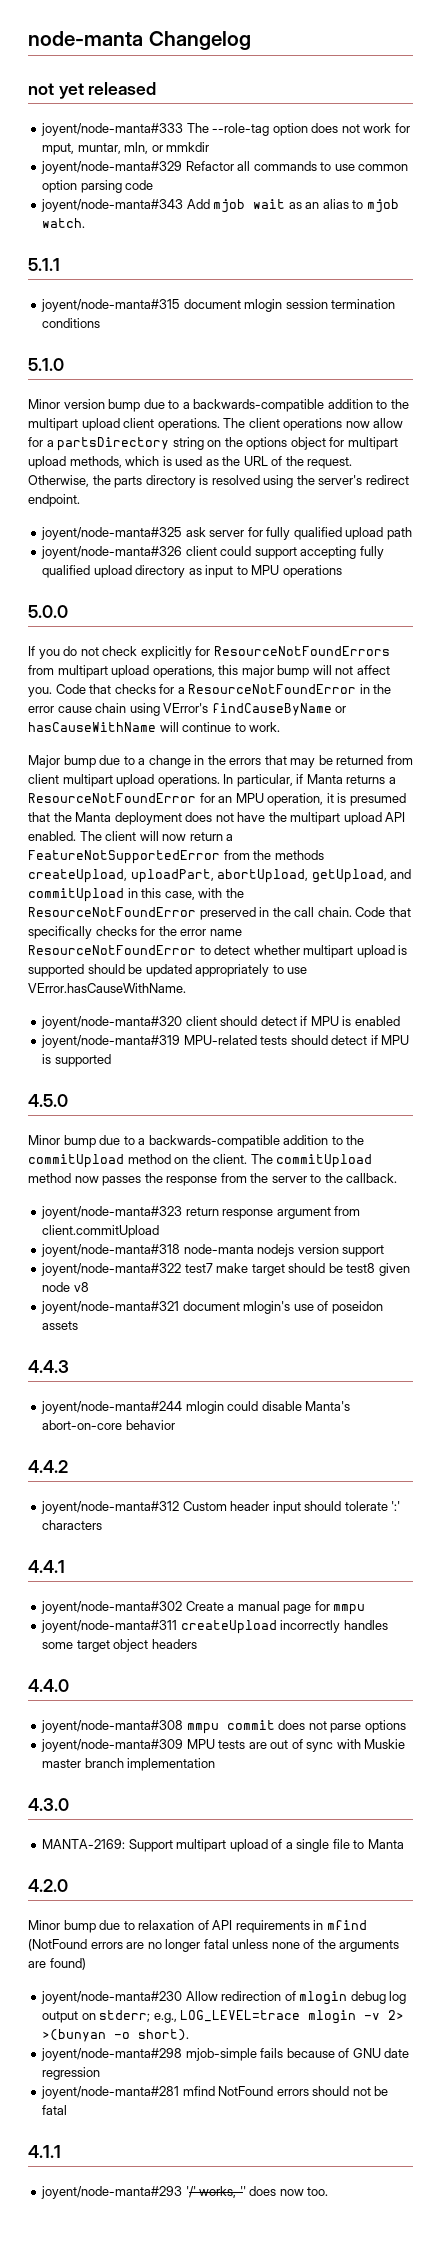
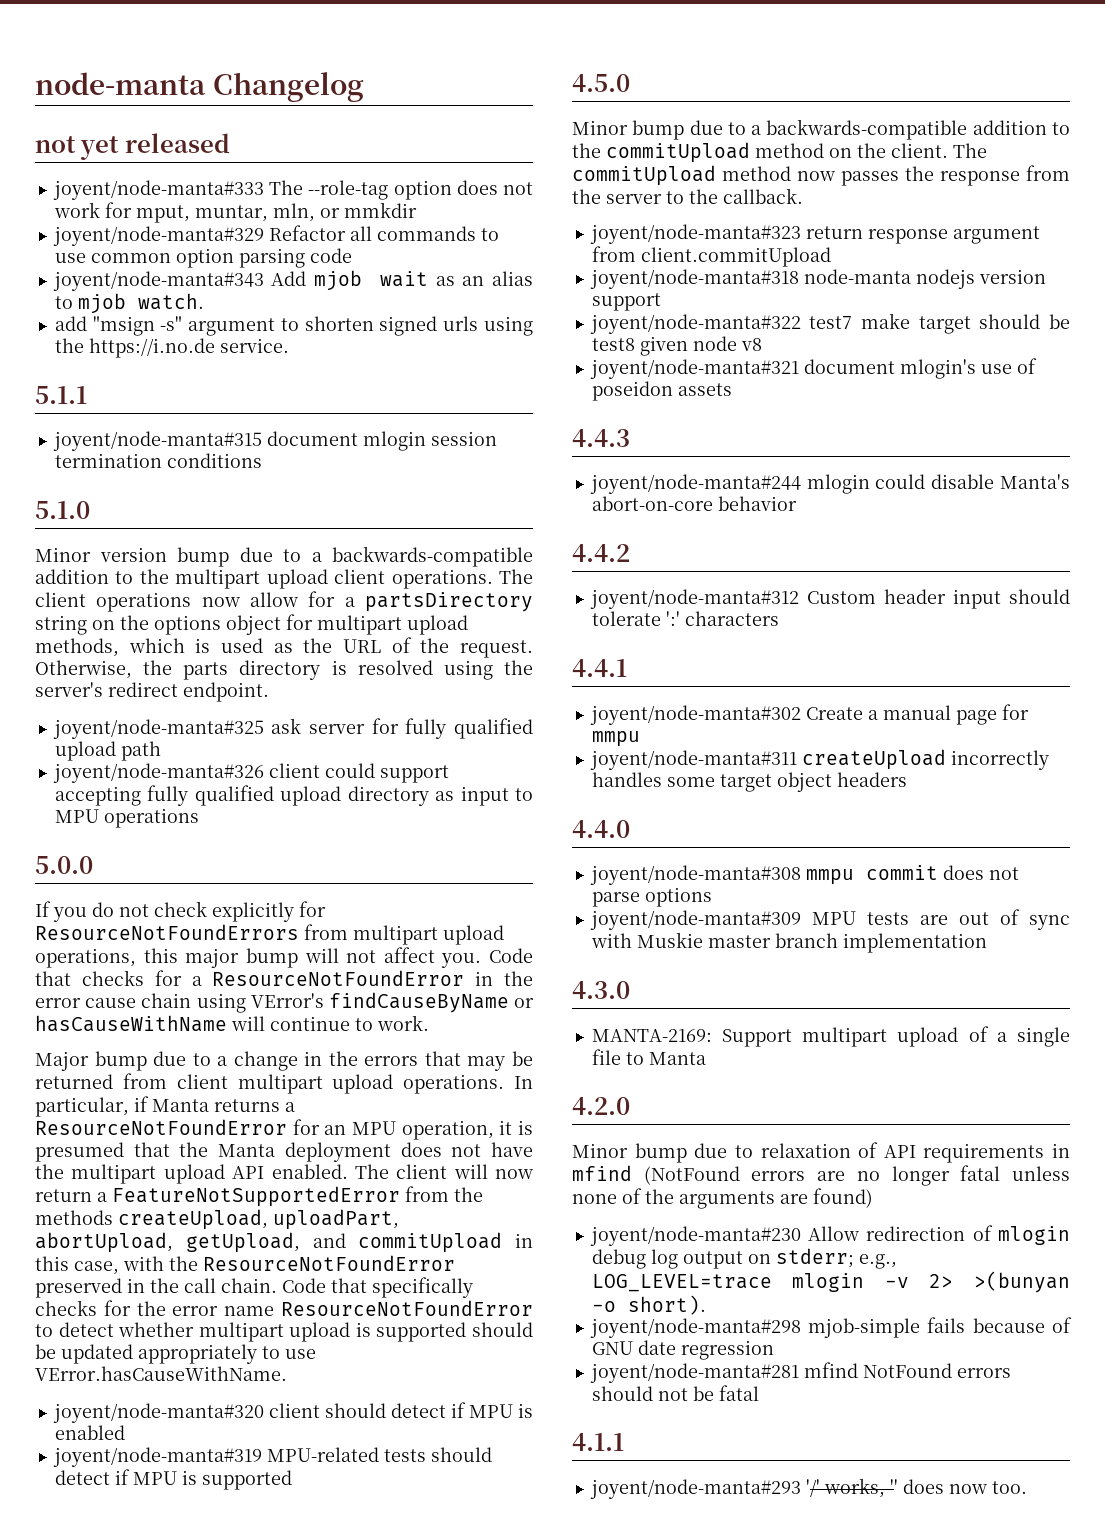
+ add "msign -s" argument to shorten signed urls using the https://i.no.de service.

